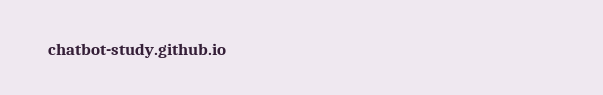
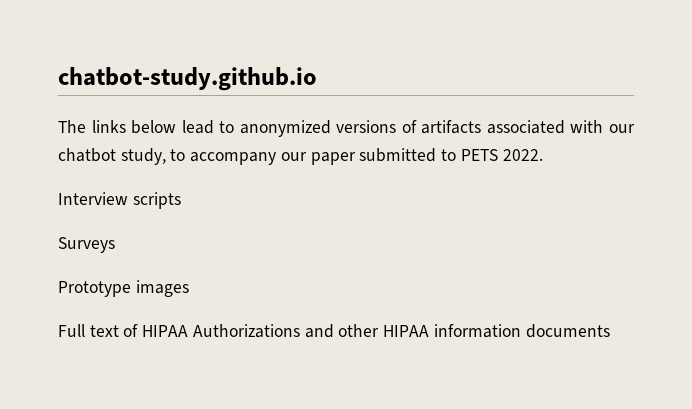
+ The links below lead to anonymized versions of artifacts associated with our chatbot study, to accompany our paper submitted to PETS 2022.
+ Interview scripts
+ Surveys
+ Prototype images
+ Full text of HIPAA Authorizations and other HIPAA information documents

